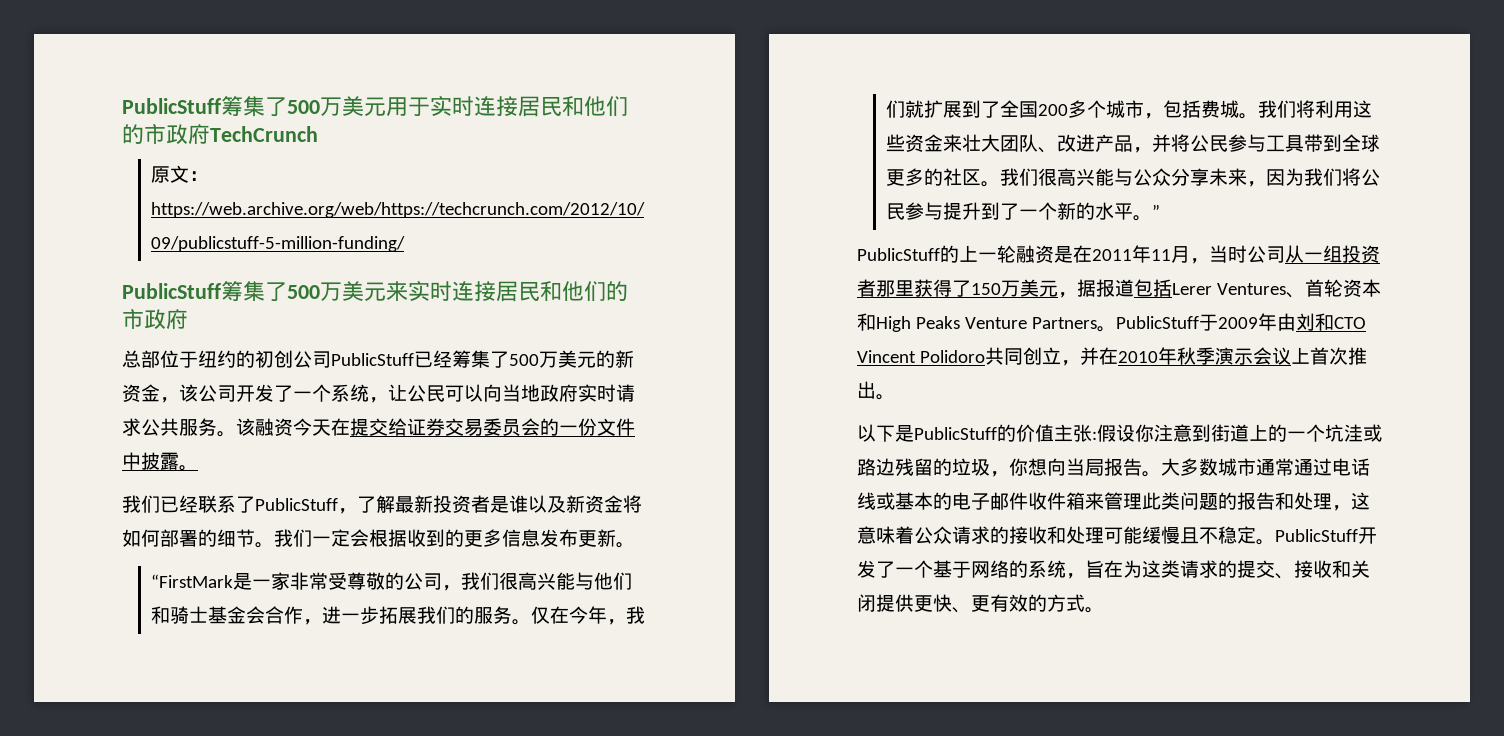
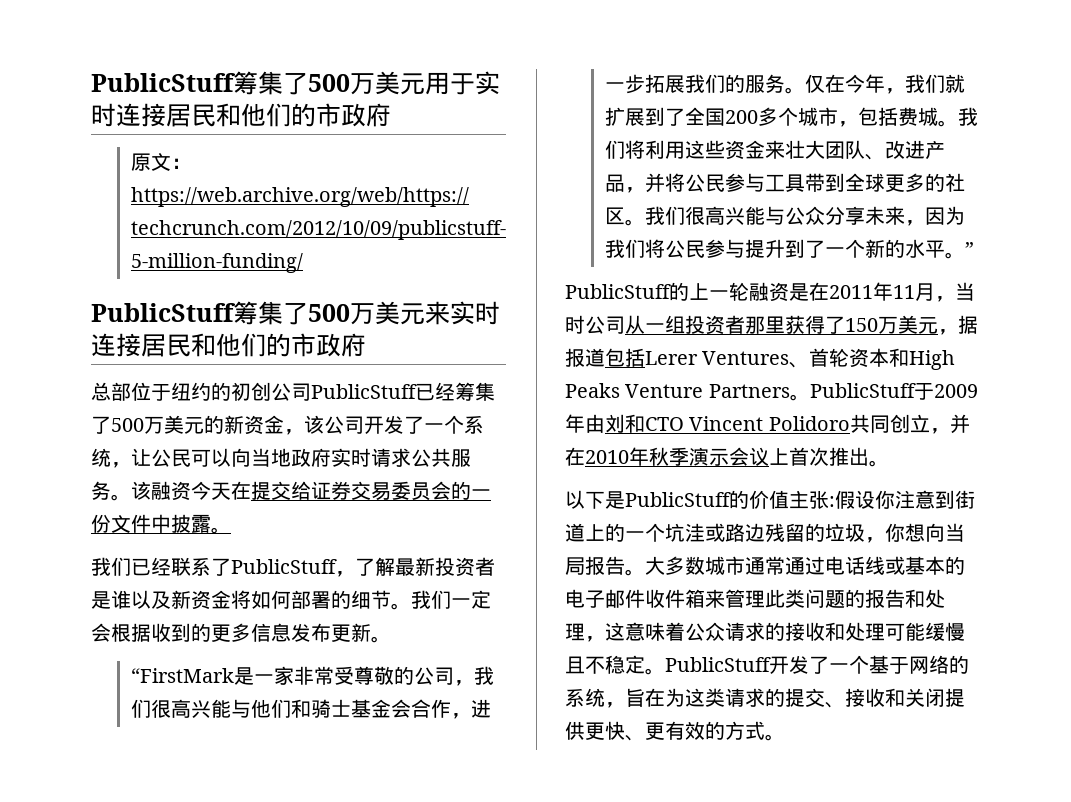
- PublicStuff筹集了500万美元用于实时连接居民和他们的市政府TechCrunch
+ PublicStuff筹集了500万美元用于实时连接居民和他们的市政府

